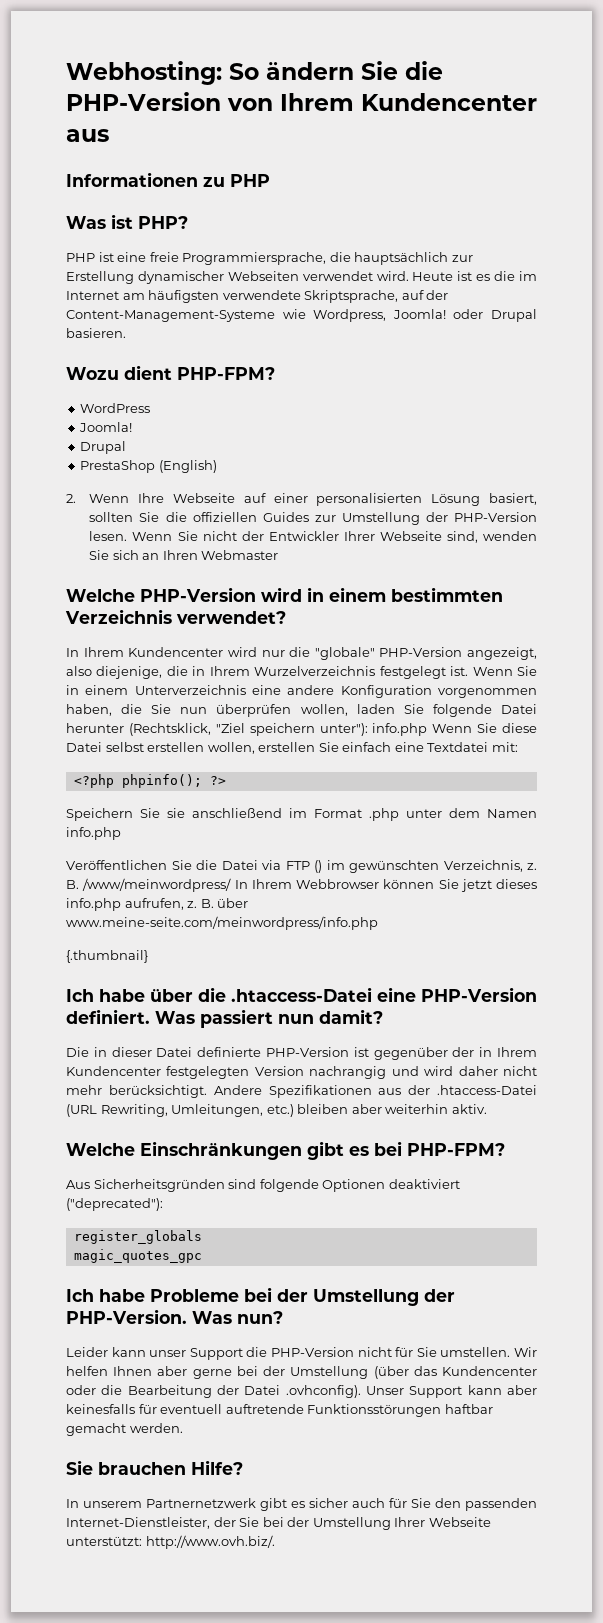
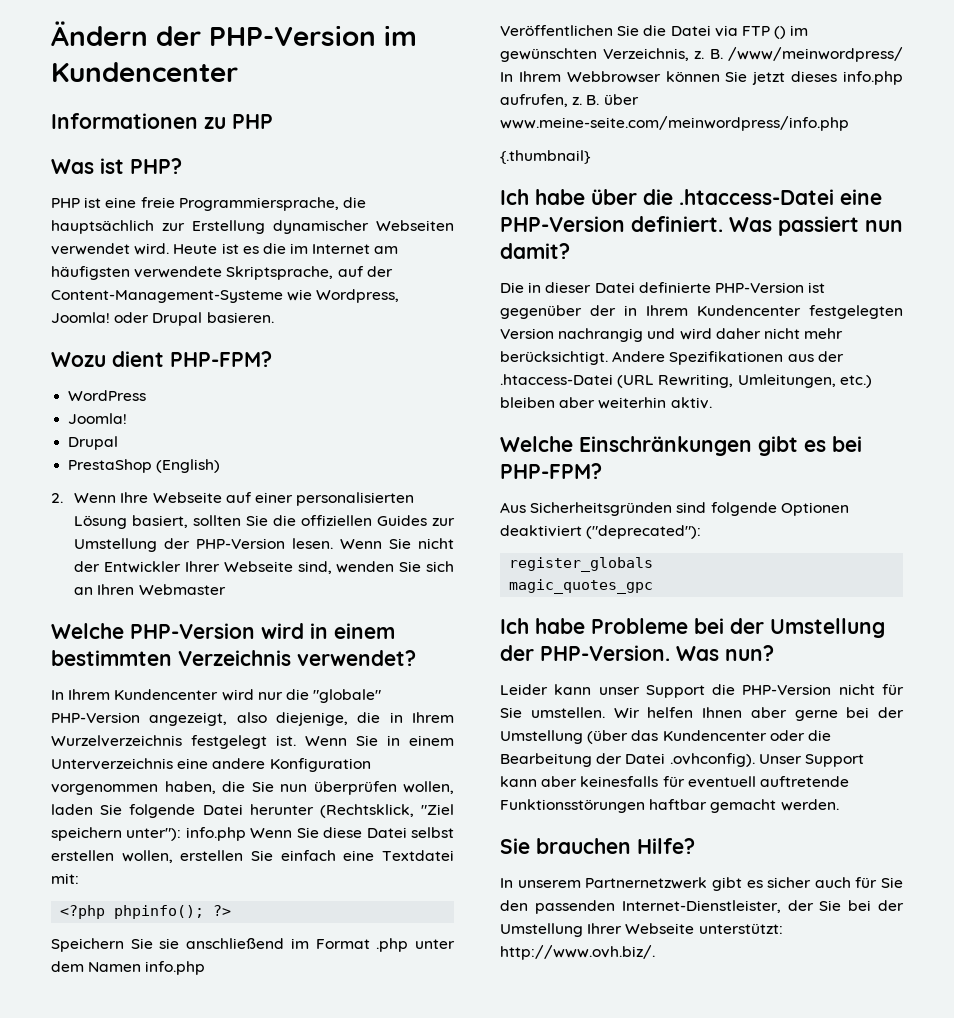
- Webhosting: So ändern Sie die PHP-Version von Ihrem Kundencenter aus
+ Ändern der PHP-Version im Kundencenter

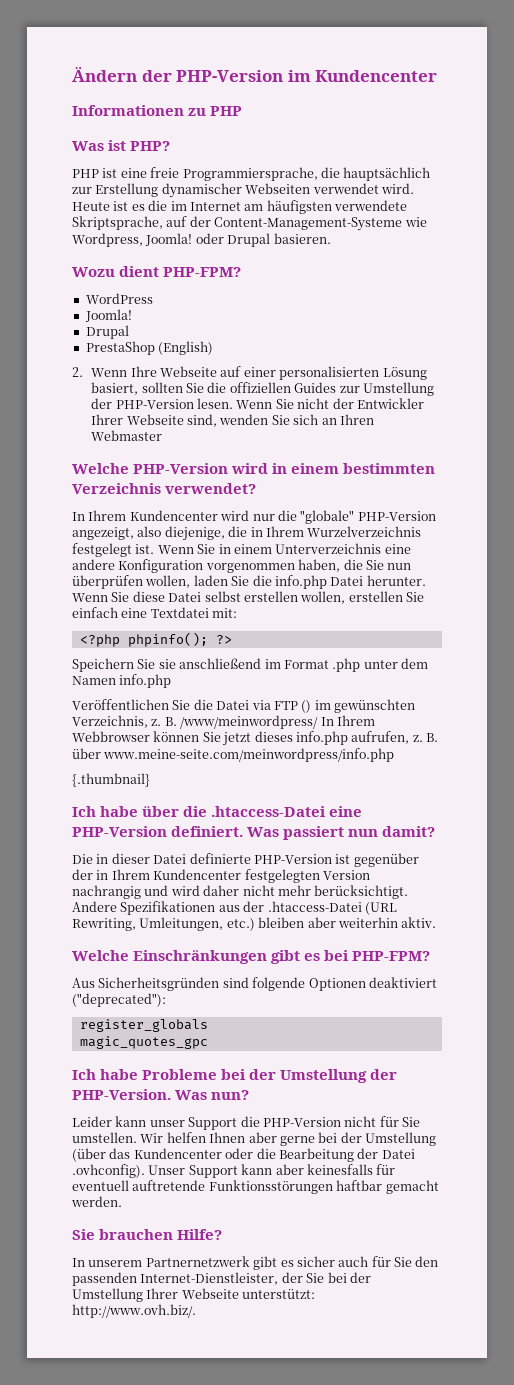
- Wenn Sie in einem Unterverzeichnis eine andere Konfiguration vorgenommen haben, die Sie nun überprüfen wollen, laden Sie folgende Datei herunter (Rechtsklick, "Ziel speichern unter"): info.php Wenn Sie diese Datei selbst erstellen wollen, erstellen Sie einfach eine Textdatei mit:
+ Wenn Sie in einem Unterverzeichnis eine andere Konfiguration vorgenommen haben, die Sie nun überprüfen wollen, laden Sie die info.php Datei herunter. Wenn Sie diese Datei selbst erstellen wollen, erstellen Sie einfach eine Textdatei mit:

